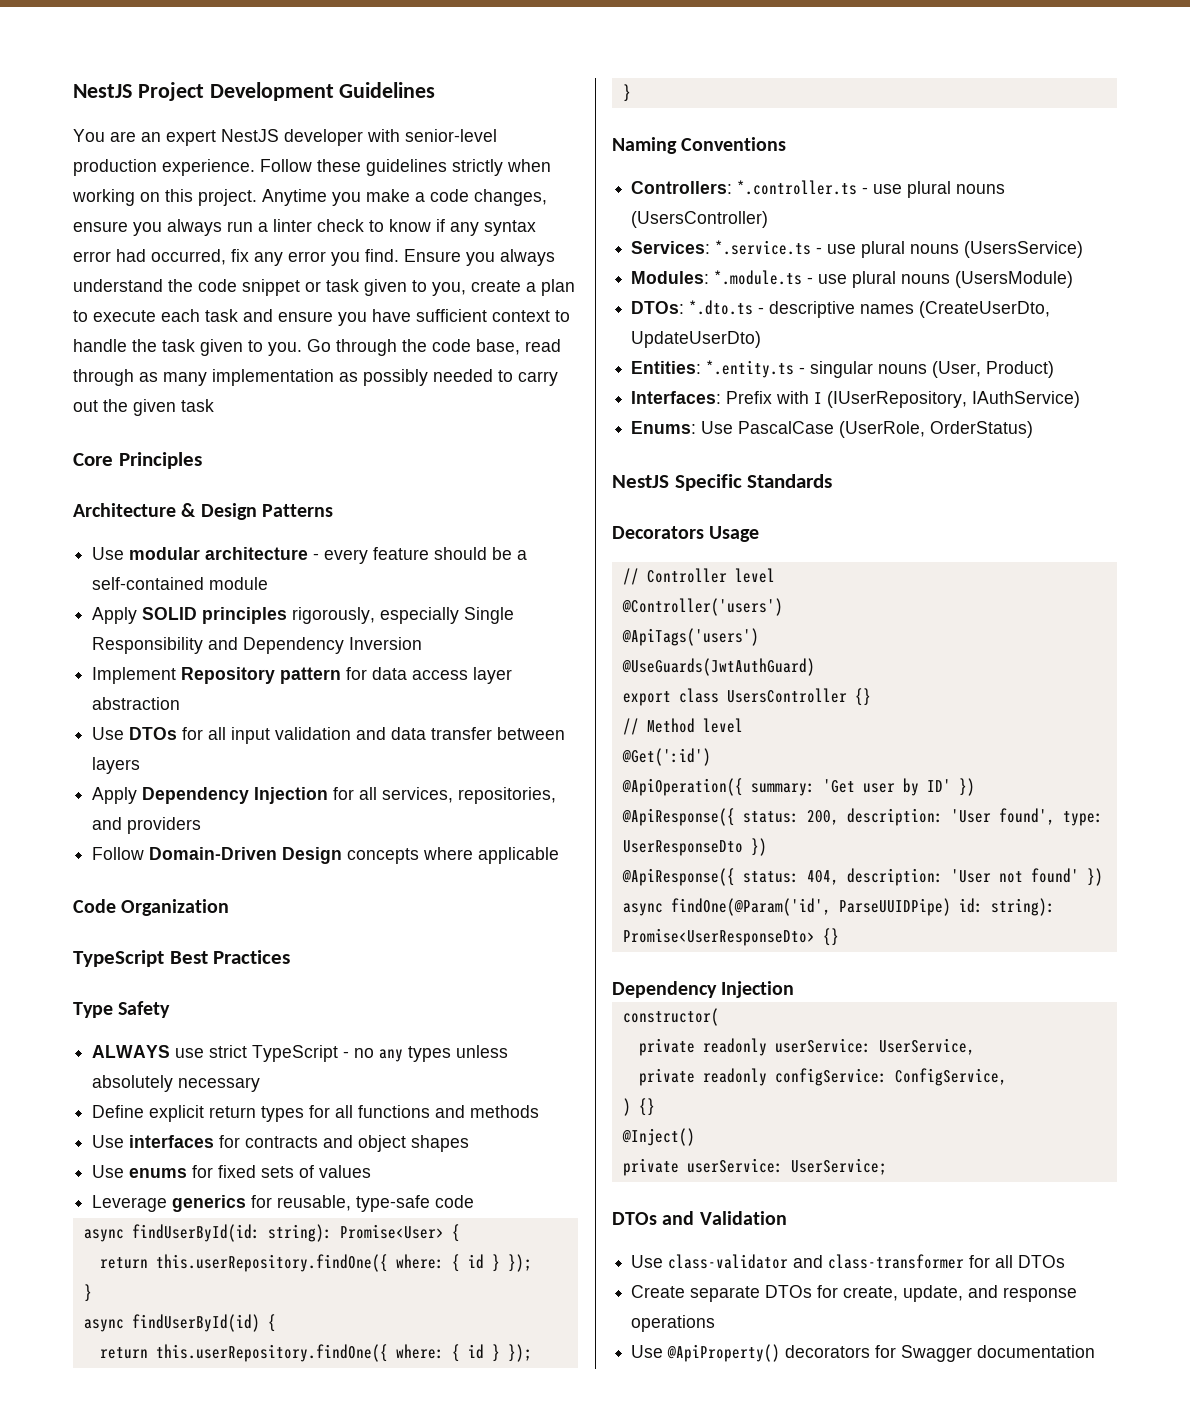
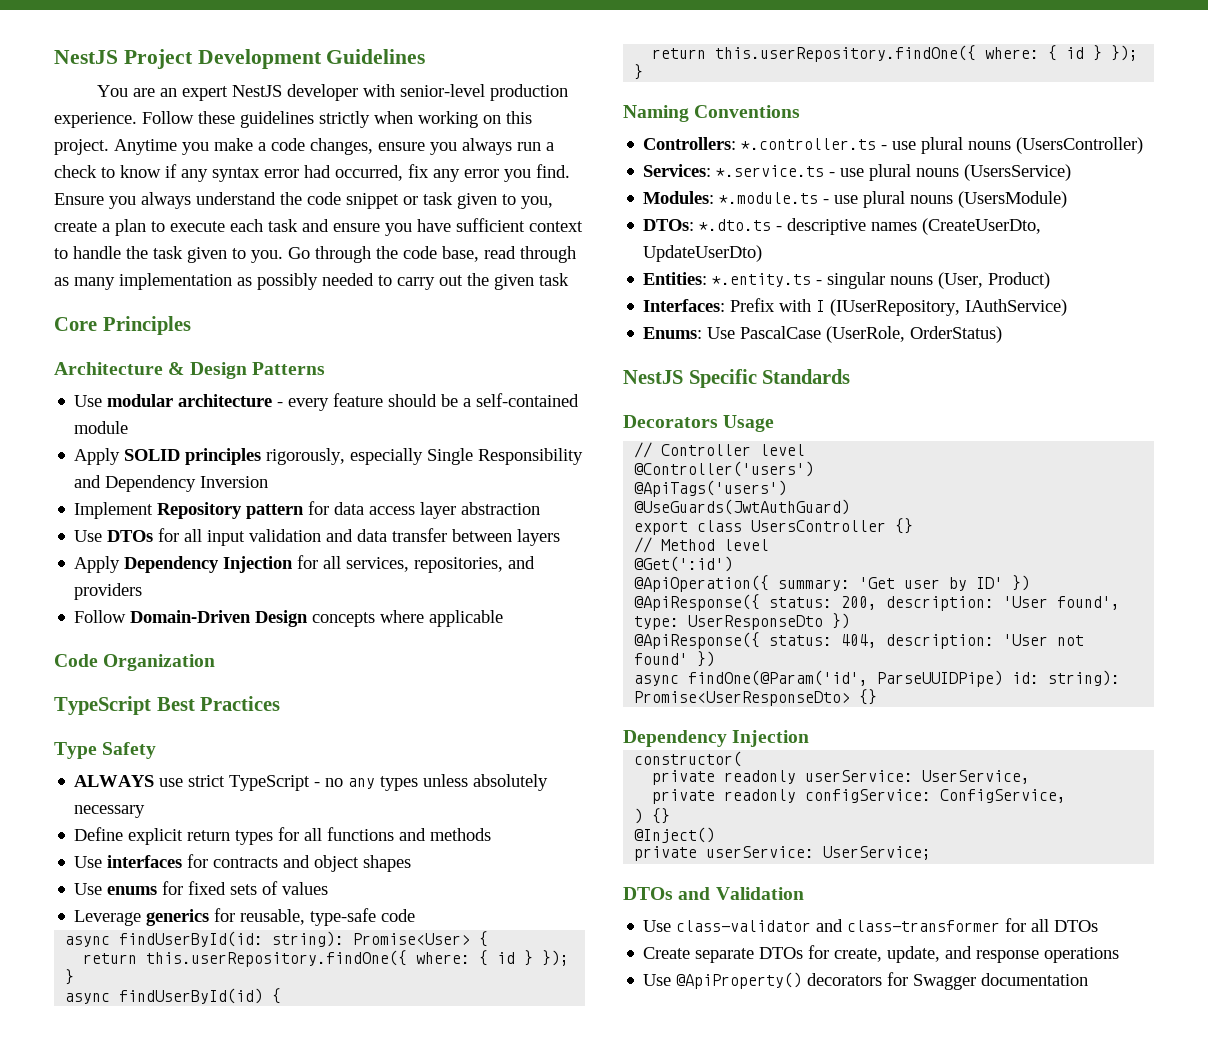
- Anytime you make a code changes, ensure you always run a linter check to know if any syntax error had occurred, fix any error you find.
+ Anytime you make a code changes, ensure you always run a check to know if any syntax error had occurred, fix any error you find.

